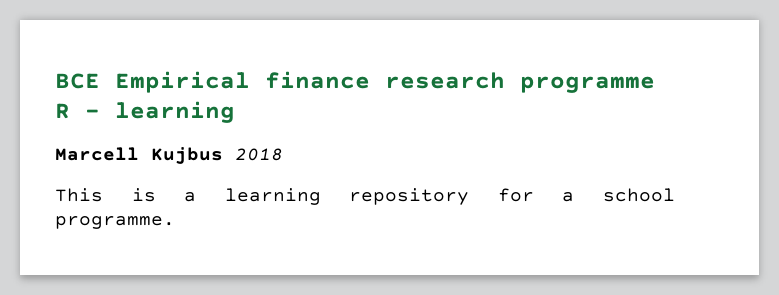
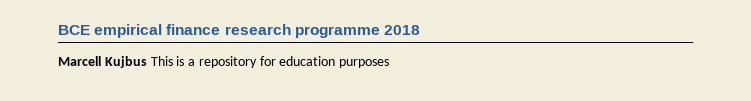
- BCE Empirical finance research programme R - learning
+ BCE empirical finance research programme 2018
- Marcell Kujbus 2018
- This is a learning repository for a school programme.
+ Marcell Kujbus This is a repository for education purposes

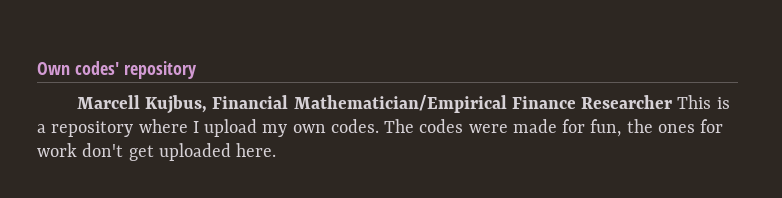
- BCE empirical finance research programme 2018
- Marcell Kujbus This is a repository for education purposes
+ Own codes' repository
+ Marcell Kujbus, Financial Mathematician/Empirical Finance Researcher This is a repository where I upload my own codes. The codes were made for fun, the ones for work don't get uploaded here.

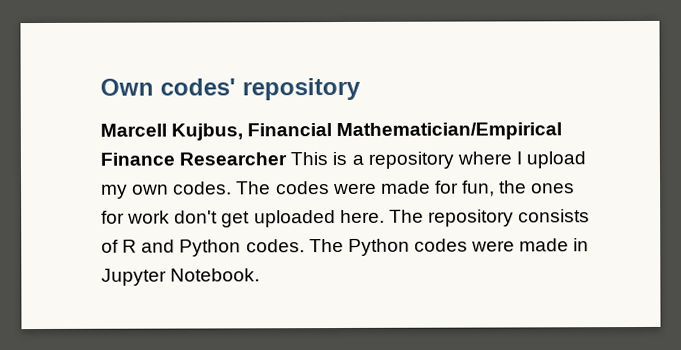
+ The repository consists of R and Python codes. The Python codes were made in Jupyter Notebook.

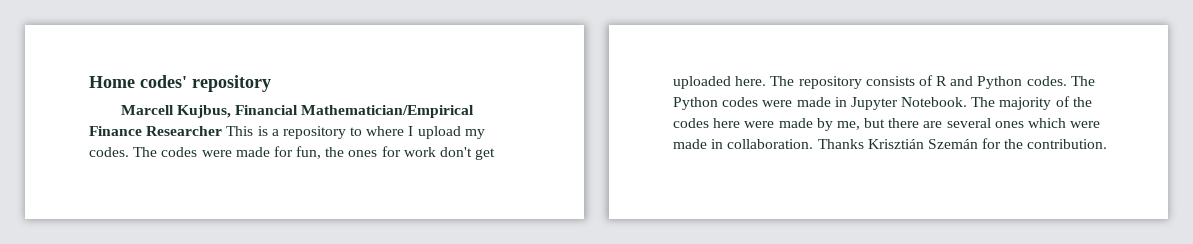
- Own codes' repository
+ Home codes' repository
- Marcell Kujbus, Financial Mathematician/Empirical Finance Researcher This is a repository where I upload my own codes.
+ Marcell Kujbus, Financial Mathematician/Empirical Finance Researcher This is a repository to where I upload my codes.
+ The majority of the codes here were made by me, but there are several ones which were made in collaboration. Thanks Krisztián Szemán for the contribution.

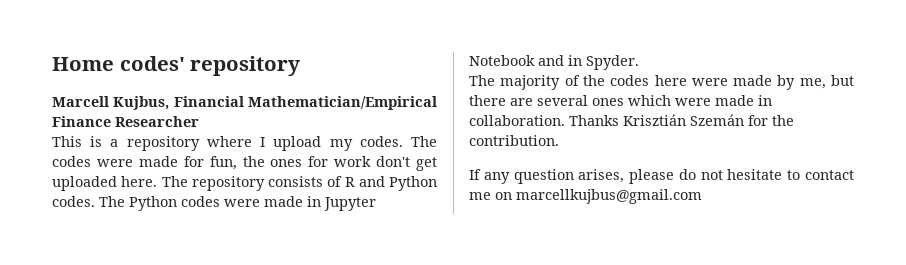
- Marcell Kujbus, Financial Mathematician/Empirical Finance Researcher This is a repository to where I upload my codes.
+ Marcell Kujbus, Financial Mathematician/Empirical Finance Researcher
+ This is a repository where I upload my codes.
- The Python codes were made in Jupyter Notebook. The majority of the codes here were made by me, but there are several ones which were made in collaboration.
+ The Python codes were made in Jupyter Notebook and in Spyder.
+ The majority of the codes here were made by me, but there are several ones which were made in collaboration.
+ If any question arises, please do not hesitate to contact me on marcellkujbus@gmail.com

